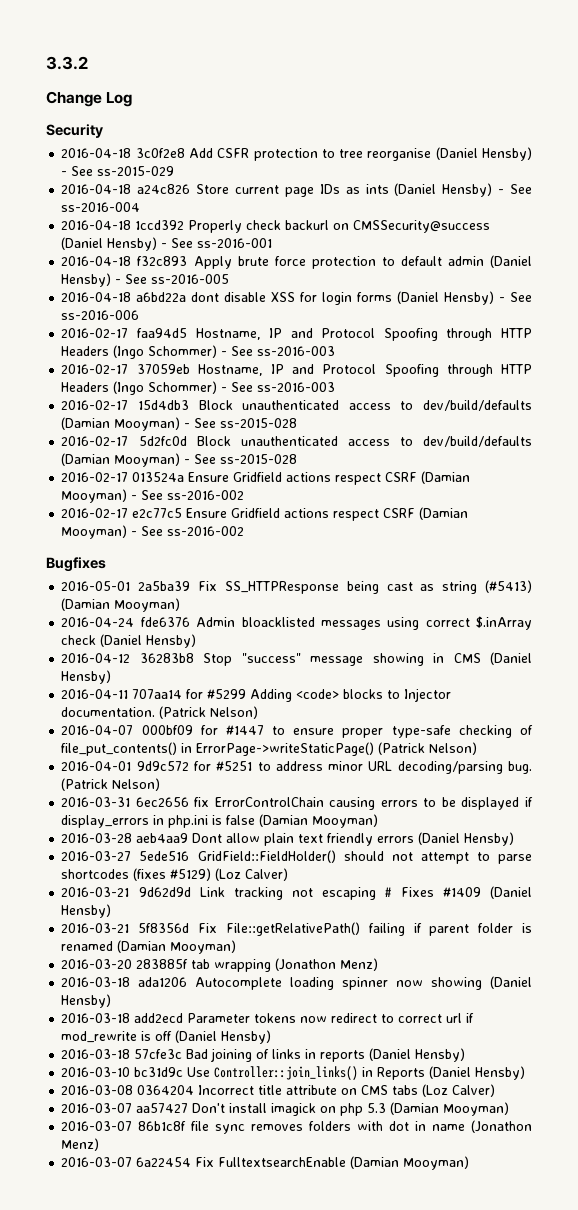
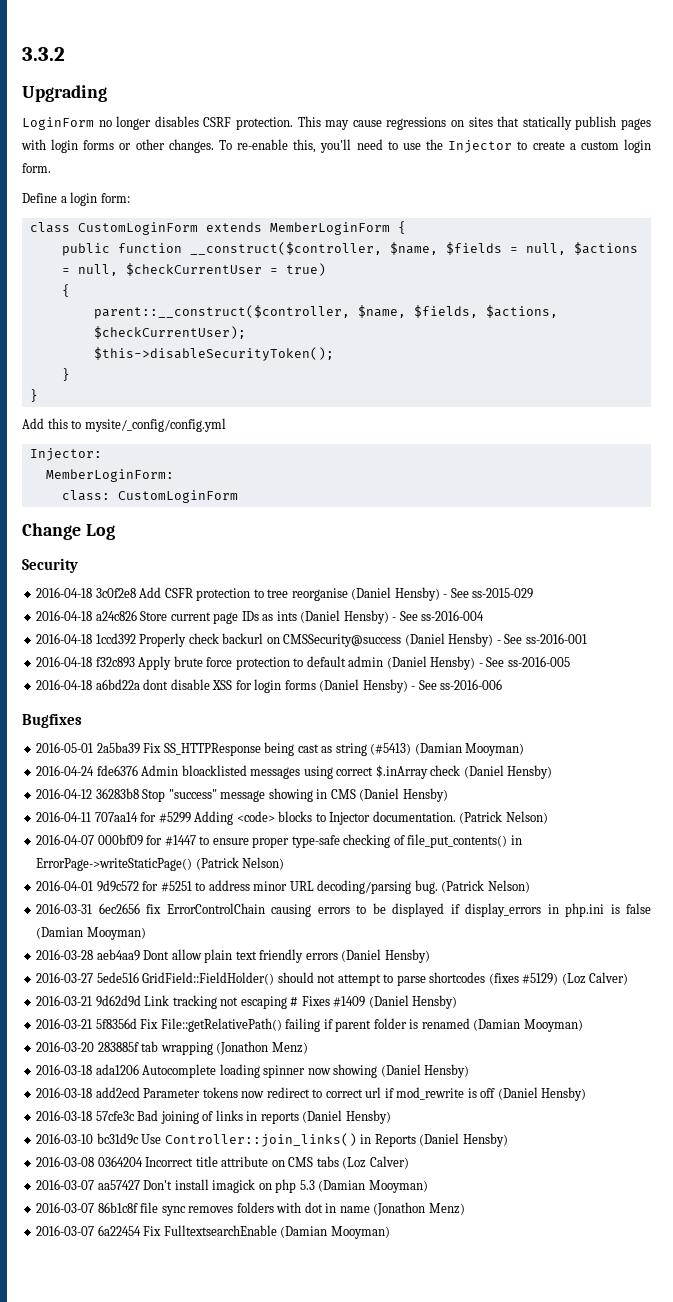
+ Upgrading
+ LoginForm no longer disables CSRF protection. This may cause regressions on sites that statically publish pages with login forms or other changes. To re-enable this, you'll need to use the Injector to create a custom login form.
+ Define a login form:
+ class CustomLoginForm extends MemberLoginForm {
+ public function __construct($controller, $name, $fields = null, $actions = null, $checkCurrentUser = true)
+ {
+ parent::__construct($controller, $name, $fields, $actions, $checkCurrentUser);
+ $this->disableSecurityToken();
+ }
+ }
+ Add this to mysite/_config/config.yml
+ Injector:
+ MemberLoginForm:
+ class: CustomLoginForm
- 2016-02-17 faa94d5 Hostname, IP and Protocol Spoofing through HTTP Headers (Ingo Schommer) - See ss-2016-003
- 2016-02-17 37059eb Hostname, IP and Protocol Spoofing through HTTP Headers (Ingo Schommer) - See ss-2016-003
- 2016-02-17 15d4db3 Block unauthenticated access to dev/build/defaults (Damian Mooyman) - See ss-2015-028
- 2016-02-17 5d2fc0d Block unauthenticated access to dev/build/defaults (Damian Mooyman) - See ss-2015-028
- 2016-02-17 013524a Ensure Gridfield actions respect CSRF (Damian Mooyman) - See ss-2016-002
- 2016-02-17 e2c77c5 Ensure Gridfield actions respect CSRF (Damian Mooyman) - See ss-2016-002

